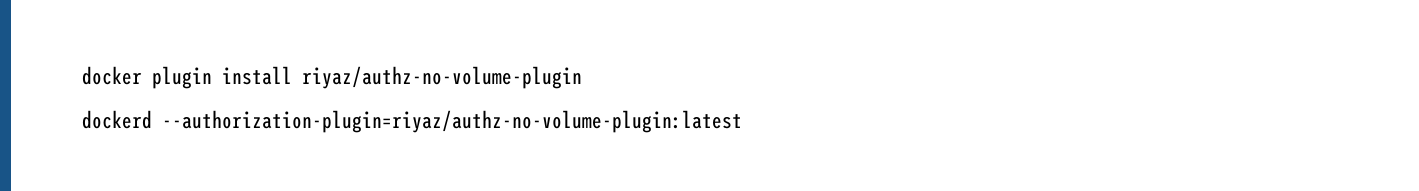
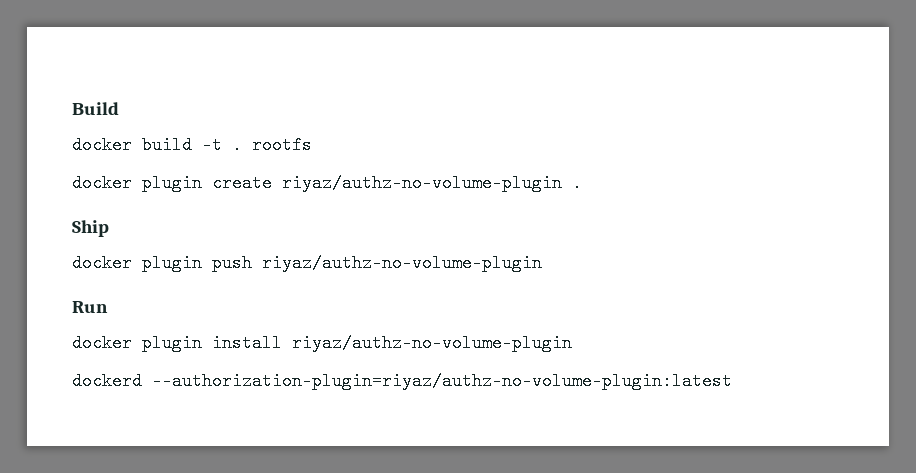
+ Build
+ docker build -t . rootfs
+ docker plugin create riyaz/authz-no-volume-plugin .
+ Ship
+ docker plugin push riyaz/authz-no-volume-plugin
+ Run

